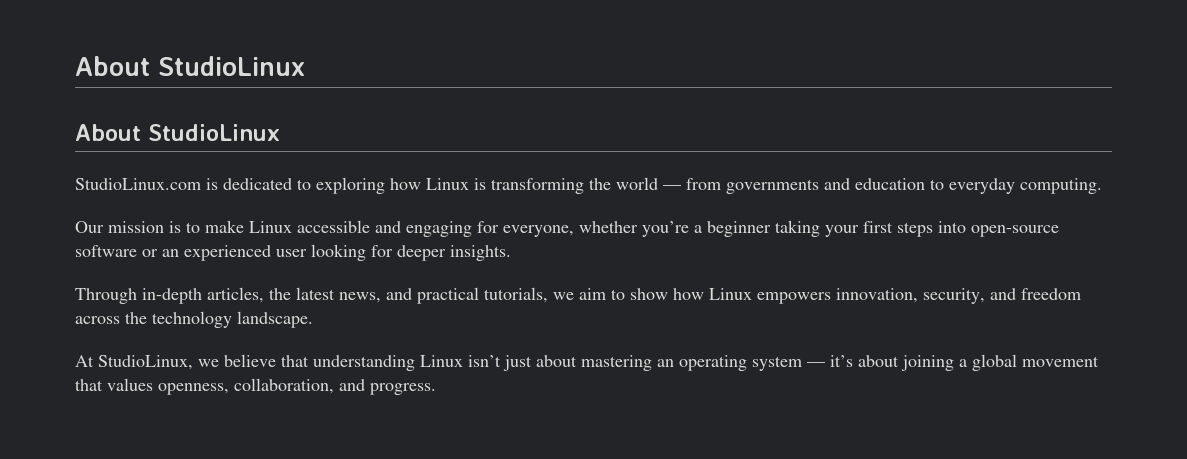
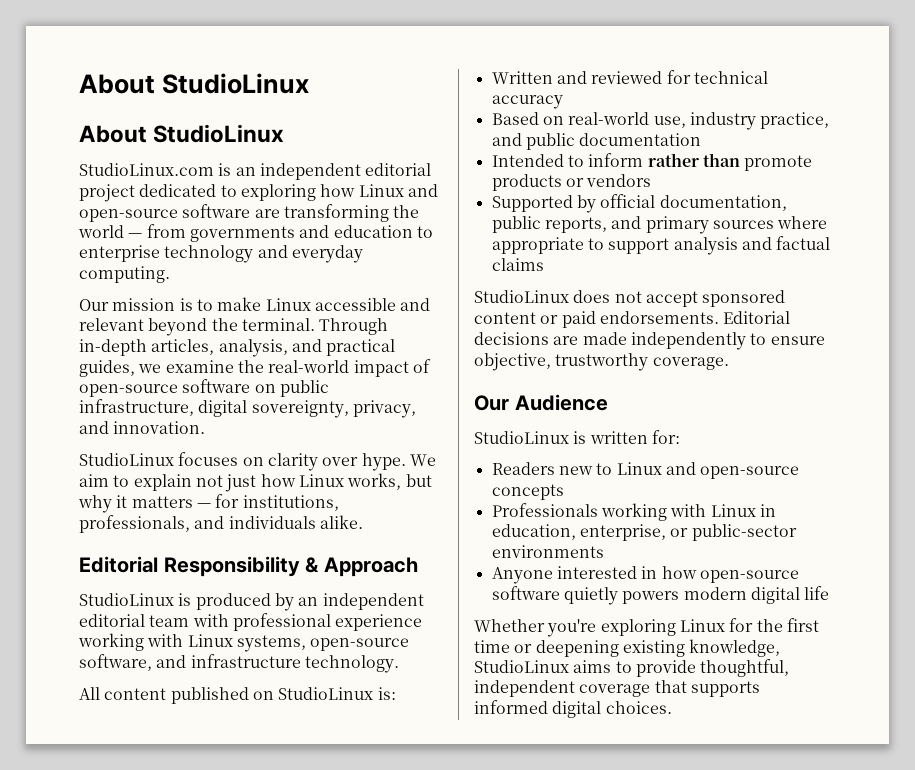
- StudioLinux.com is dedicated to exploring how Linux is transforming the world — from governments and education to everyday computing.
+ StudioLinux.com is an independent editorial project dedicated to exploring how Linux and open-source software are transforming the world — from governments and education to enterprise technology and everyday computing.
- Our mission is to make Linux accessible and engaging for everyone, whether you’re a beginner taking your first steps into open-source software or an experienced user looking for deeper insights.
- Through in-depth articles, the latest news, and practical tutorials, we aim to show how Linux empowers innovation, security, and freedom across the technology landscape.
- At StudioLinux, we believe that understanding Linux isn’t just about mastering an operating system — it’s about joining a global movement that values openness, collaboration, and progress.
+ Our mission is to make Linux accessible and relevant beyond the terminal. Through in-depth articles, analysis, and practical guides, we examine the real-world impact of open-source software on public infrastructure, digital sovereignty, privacy, and innovation.
+ StudioLinux focuses on clarity over hype. We aim to explain not just how Linux works, but why it matters — for institutions, professionals, and individuals alike.
+ Editorial Responsibility & Approach
+ StudioLinux is produced by an independent editorial team with professional experience working with Linux systems, open-source software, and infrastructure technology.
+ All content published on StudioLinux is:
+ Written and reviewed for technical accuracy
+ Based on real-world use, industry practice, and public documentation
+ Intended to inform rather than promote products or vendors
+ Supported by official documentation, public reports, and primary sources where appropriate to support analysis and factual claims
+ StudioLinux does not accept sponsored content or paid endorsements. Editorial decisions are made independently to ensure objective, trustworthy coverage.
+ Our Audience
+ StudioLinux is written for:
+ Readers new to Linux and open-source concepts
+ Professionals working with Linux in education, enterprise, or public-sector environments
+ Anyone interested in how open-source software quietly powers modern digital life
+ Whether you're exploring Linux for the first time or deepening existing knowledge, StudioLinux aims to provide thoughtful, independent coverage that supports informed digital choices.

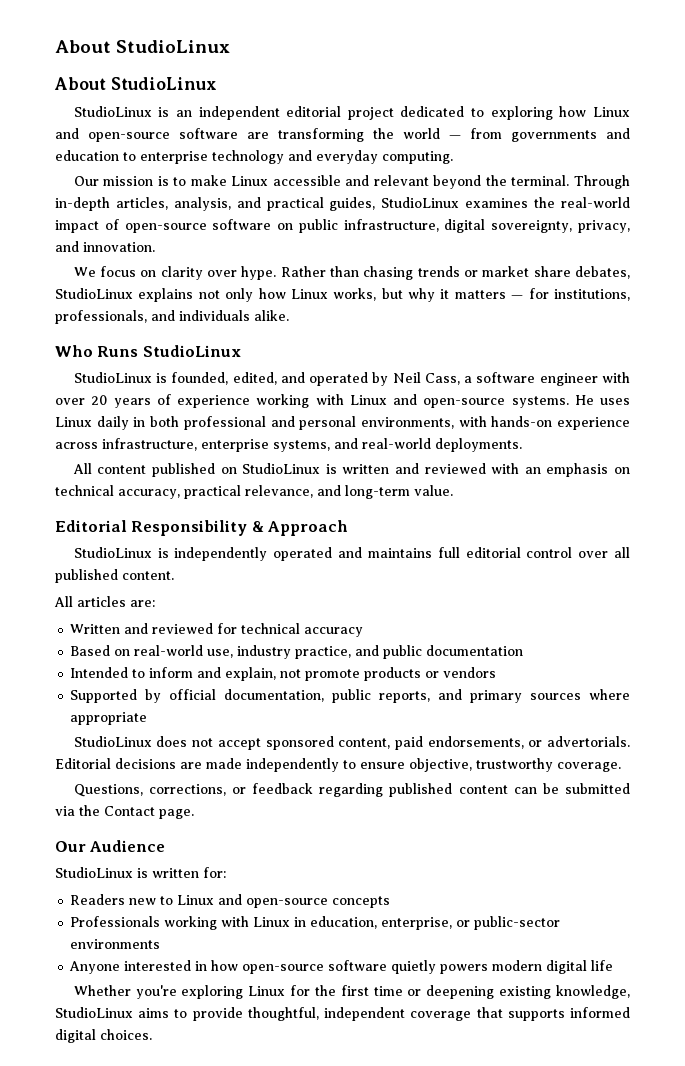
- StudioLinux.com is an independent editorial project dedicated to exploring how Linux and open-source software are transforming the world — from governments and education to enterprise technology and everyday computing.
+ StudioLinux is an independent editorial project dedicated to exploring how Linux and open-source software are transforming the world — from governments and education to enterprise technology and everyday computing.
- Through in-depth articles, analysis, and practical guides, we examine the real-world impact of open-source software on public infrastructure, digital sovereignty, privacy, and innovation.
+ Through in-depth articles, analysis, and practical guides, StudioLinux examines the real-world impact of open-source software on public infrastructure, digital sovereignty, privacy, and innovation.
- StudioLinux focuses on clarity over hype.
+ We focus on clarity over hype.
- We aim to explain not just how Linux works, but why it matters — for institutions, professionals, and individuals alike.
+ Rather than chasing trends or market share debates, StudioLinux explains not only how Linux works, but why it matters — for institutions, professionals, and individuals alike.
+ Who Runs StudioLinux
+ StudioLinux is founded, edited, and operated by Neil Cass, a software engineer with over 20 years of experience working with Linux and open-source systems. He uses Linux daily in both professional and personal environments, with hands-on experience across infrastructure, enterprise systems, and real-world deployments.
+ All content published on StudioLinux is written and reviewed with an emphasis on technical accuracy, practical relevance, and long-term value.
- StudioLinux is produced by an independent editorial team with professional experience working with Linux systems, open-source software, and infrastructure technology.
- All content published on StudioLinux is:
+ StudioLinux is independently operated and maintains full editorial control over all published content.
+ All articles are:
- Intended to inform rather than promote products or vendors
+ Intended to inform and explain, not promote products or vendors
- Supported by official documentation, public reports, and primary sources where appropriate to support analysis and factual claims
+ Supported by official documentation, public reports, and primary sources where appropriate
- StudioLinux does not accept sponsored content or paid endorsements.
+ StudioLinux does not accept sponsored content, paid endorsements, or advertorials.
+ Questions, corrections, or feedback regarding published content can be submitted via the Contact page.

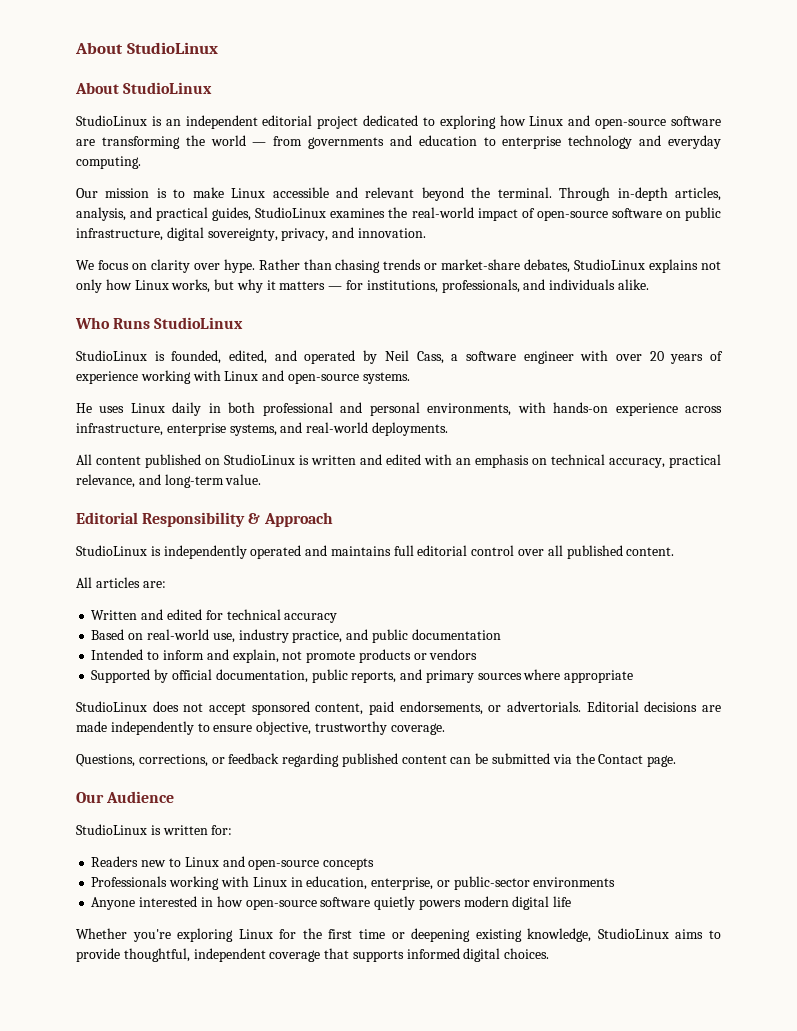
- Rather than chasing trends or market share debates, StudioLinux explains not only how Linux works, but why it matters — for institutions, professionals, and individuals alike.
+ Rather than chasing trends or market-share debates, StudioLinux explains not only how Linux works, but why it matters — for institutions, professionals, and individuals alike.
- StudioLinux is founded, edited, and operated by Neil Cass, a software engineer with over 20 years of experience working with Linux and open-source systems. He uses Linux daily in both professional and personal environments, with hands-on experience across infrastructure, enterprise systems, and real-world deployments.
+ StudioLinux is founded, edited, and operated by Neil Cass, a software engineer with over 20 years of experience working with Linux and open-source systems.
+ He uses Linux daily in both professional and personal environments, with hands-on experience across infrastructure, enterprise systems, and real-world deployments.
- All content published on StudioLinux is written and reviewed with an emphasis on technical accuracy, practical relevance, and long-term value.
+ All content published on StudioLinux is written and edited with an emphasis on technical accuracy, practical relevance, and long-term value.
- Written and reviewed for technical accuracy
+ Written and edited for technical accuracy

